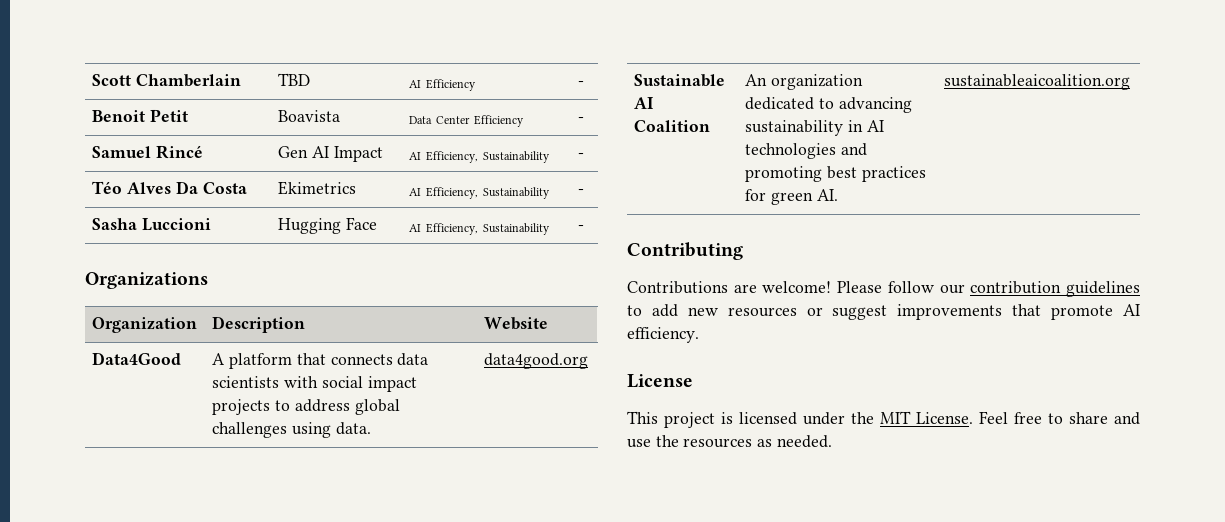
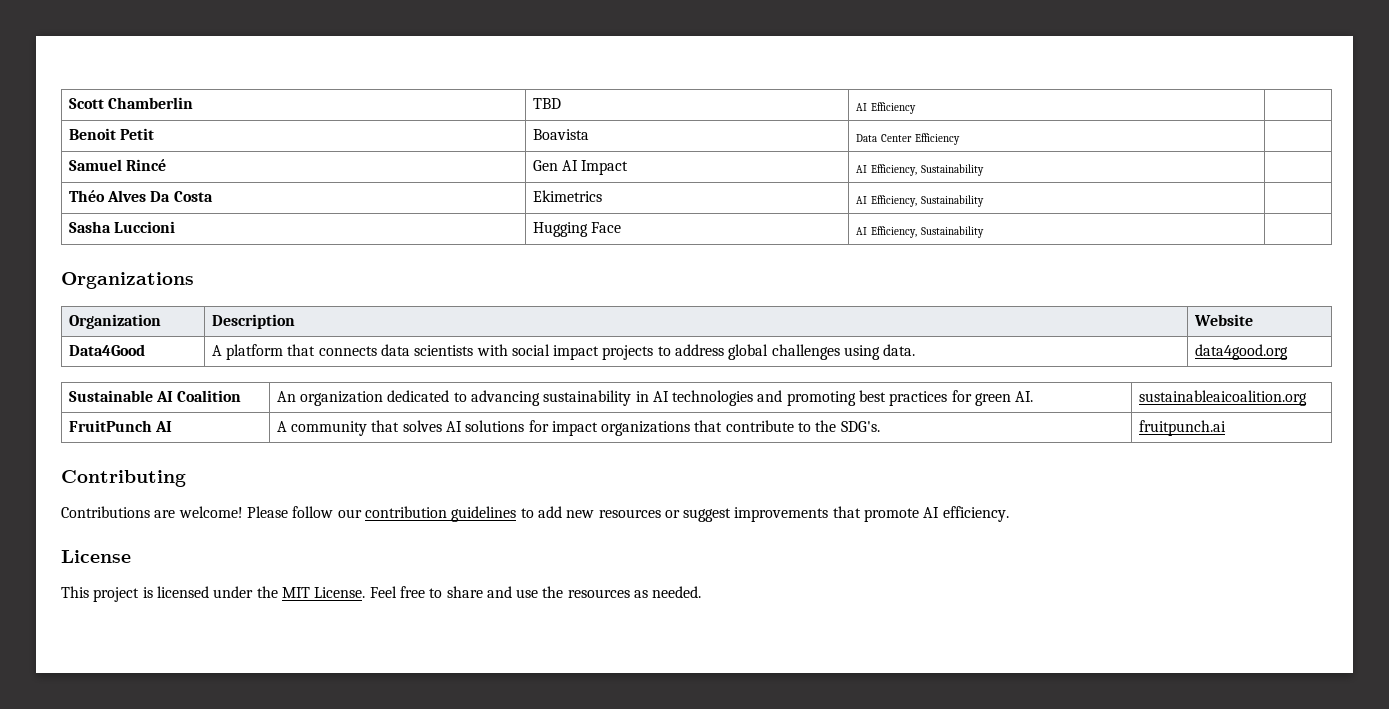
- Scott Chamberlain | TBD | AI Efficiency | -
+ Scott Chamberlin | TBD | AI Efficiency |
- Benoit Petit | Boavista | Data Center Efficiency | -
+ Benoit Petit | Boavista | Data Center Efficiency |
- Samuel Rincé | Gen AI Impact | AI Efficiency, Sustainability | -
- Téo Alves Da Costa | Ekimetrics | AI Efficiency, Sustainability | -
+ Samuel Rincé | Gen AI Impact | AI Efficiency, Sustainability |
+ Théo Alves Da Costa | Ekimetrics | AI Efficiency, Sustainability |
- Sasha Luccioni | Hugging Face | AI Efficiency, Sustainability | -
+ Sasha Luccioni | Hugging Face | AI Efficiency, Sustainability |
+ FruitPunch AI | A community that solves AI solutions for impact organizations that contribute to the SDG's. | fruitpunch.ai

